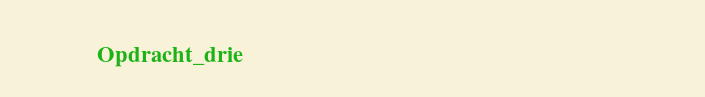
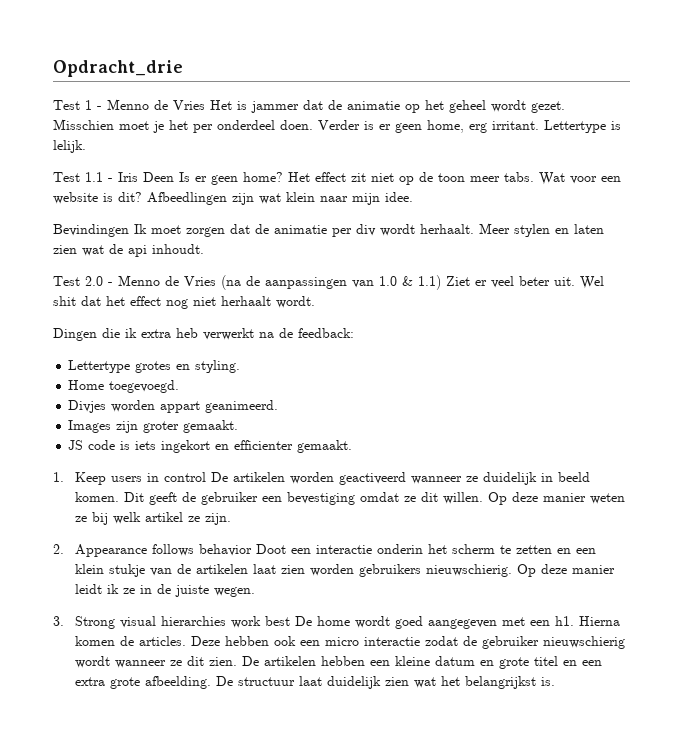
+ Test 1 - Menno de Vries Het is jammer dat de animatie op het geheel wordt gezet. Misschien moet je het per onderdeel doen. Verder is er geen home, erg irritant. Lettertype is lelijk.
+ Test 1.1 - Iris Deen Is er geen home? Het effect zit niet op de toon meer tabs. Wat voor een website is dit? Afbeedlingen zijn wat klein naar mijn idee.
+ Bevindingen Ik moet zorgen dat de animatie per div wordt herhaalt. Meer stylen en laten zien wat de api inhoudt.
+ Test 2.0 - Menno de Vries (na de aanpassingen van 1.0 & 1.1) Ziet er veel beter uit. Wel shit dat het effect nog niet herhaalt wordt.
+ Dingen die ik extra heb verwerkt na de feedback:
+ Lettertype grotes en styling.
+ Home toegevoegd.
+ Divjes worden appart geanimeerd.
+ Images zijn groter gemaakt.
+ JS code is iets ingekort en efficienter gemaakt.
+ 1. Keep users in control De artikelen worden geactiveerd wanneer ze duidelijk in beeld komen. Dit geeft de gebruiker een bevestiging omdat ze dit willen. Op deze manier weten ze bij welk artikel ze zijn.
+ 2. Appearance follows behavior Doot een interactie onderin het scherm te zetten en een klein stukje van de artikelen laat zien worden gebruikers nieuwschierig. Op deze manier leidt ik ze in de juiste wegen.
+ 3. Strong visual hierarchies work best De home wordt goed aangegeven met een h1. Hierna komen de articles. Deze hebben ook een micro interactie zodat de gebruiker nieuwschierig wordt wanneer ze dit zien. De artikelen hebben een kleine datum en grote titel en een extra grote afbeelding. De structuur laat duidelijk zien wat het belangrijkst is.

